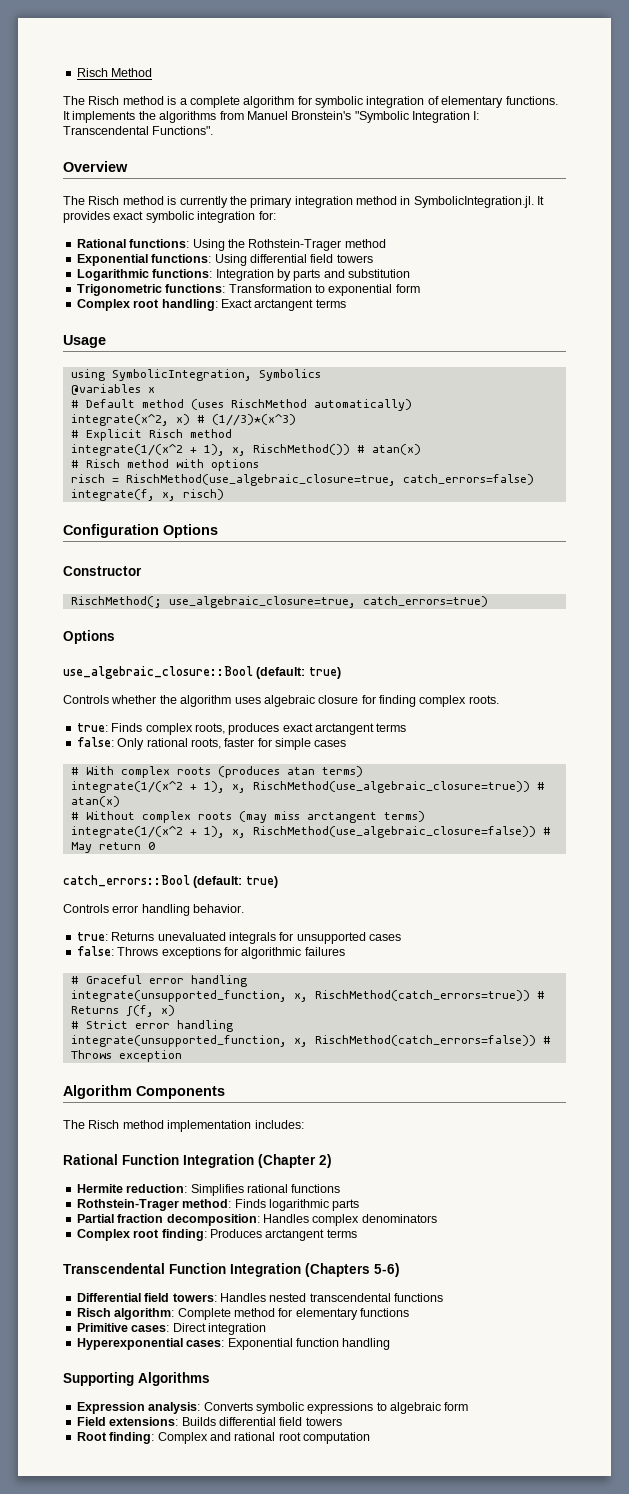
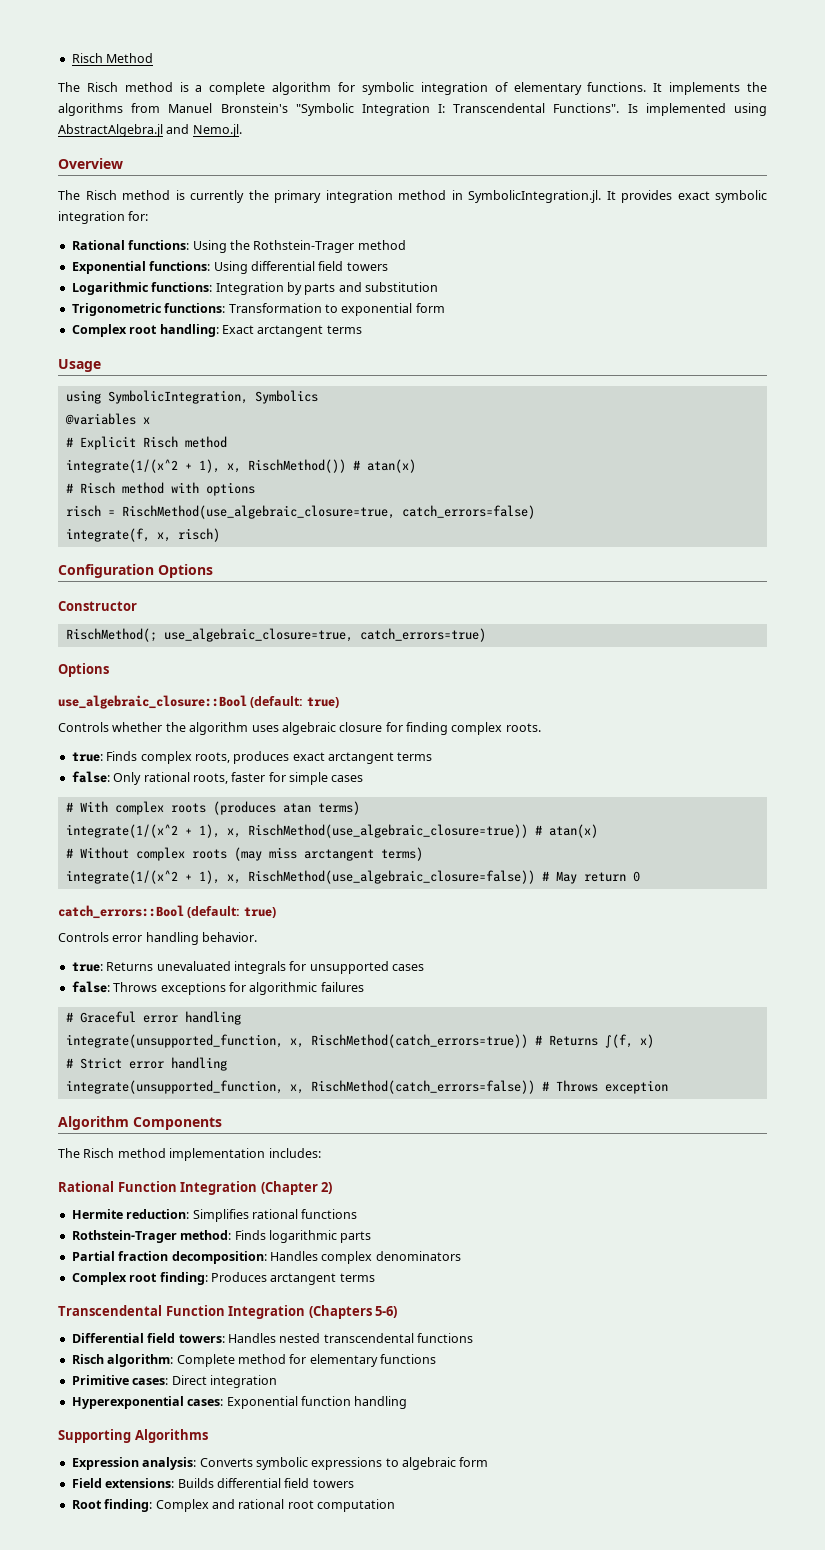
+ Is implemented using AbstractAlgebra.jl and Nemo.jl.
- # Default method (uses RischMethod automatically)
- integrate(x^2, x) # (1//3)*(x^3)

